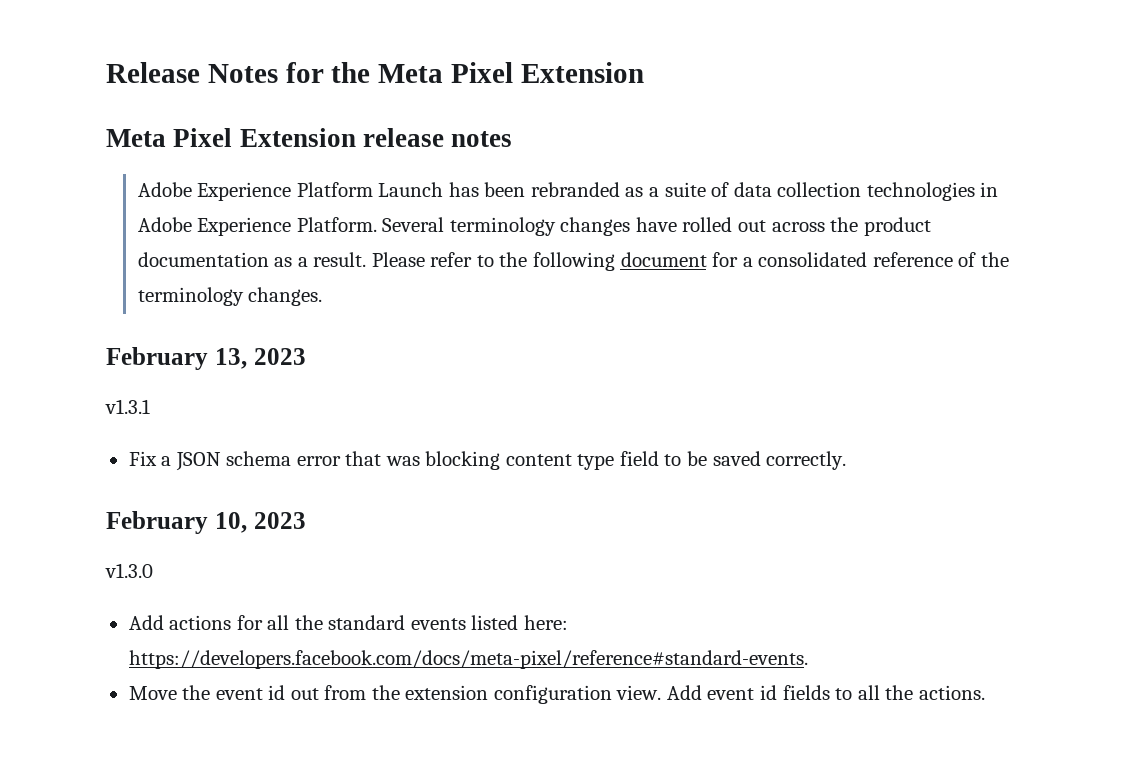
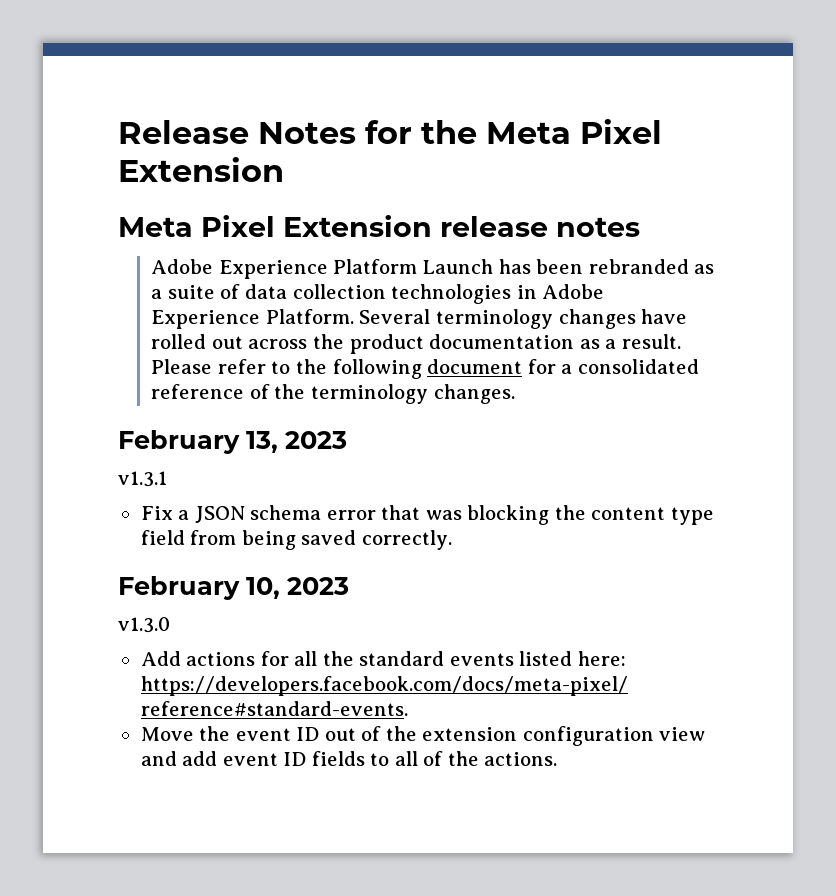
- Fix a JSON schema error that was blocking content type field to be saved correctly.
+ Fix a JSON schema error that was blocking the content type field from being saved correctly.
- Move the event id out from the extension configuration view. Add event id fields to all the actions.
+ Move the event ID out of the extension configuration view and add event ID fields to all of the actions.

